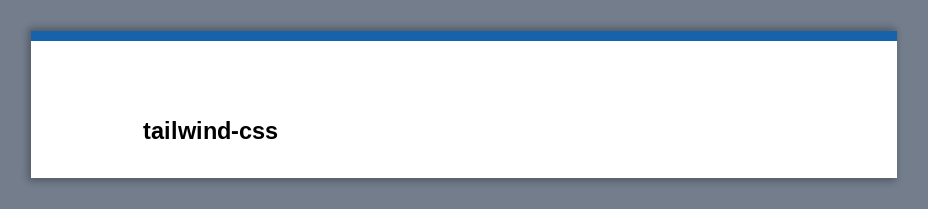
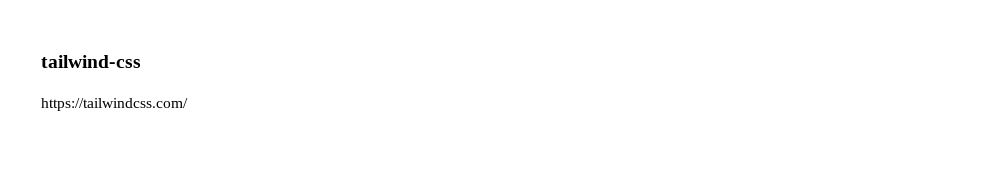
+ https://tailwindcss.com/

